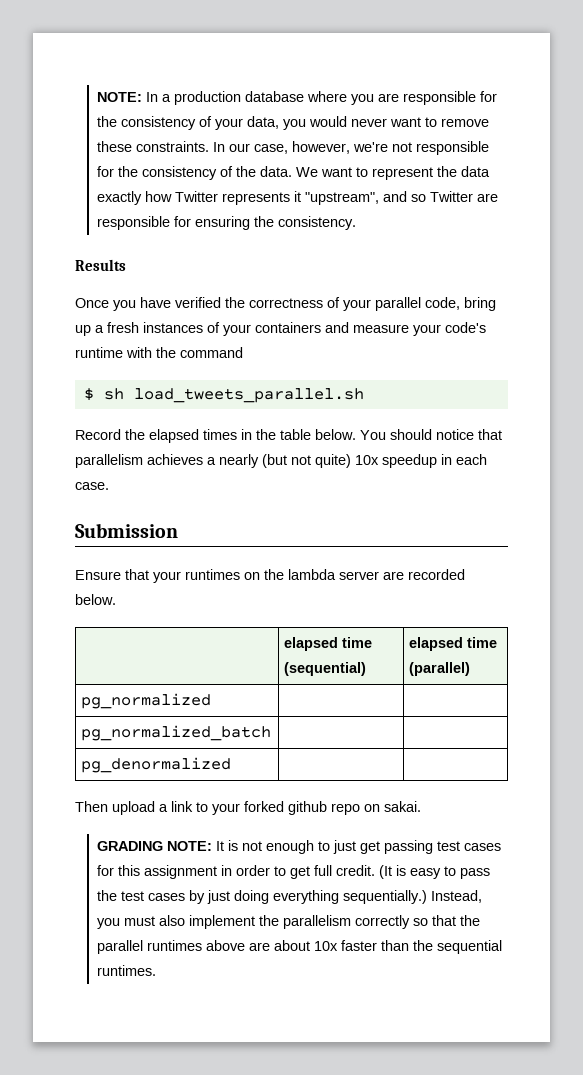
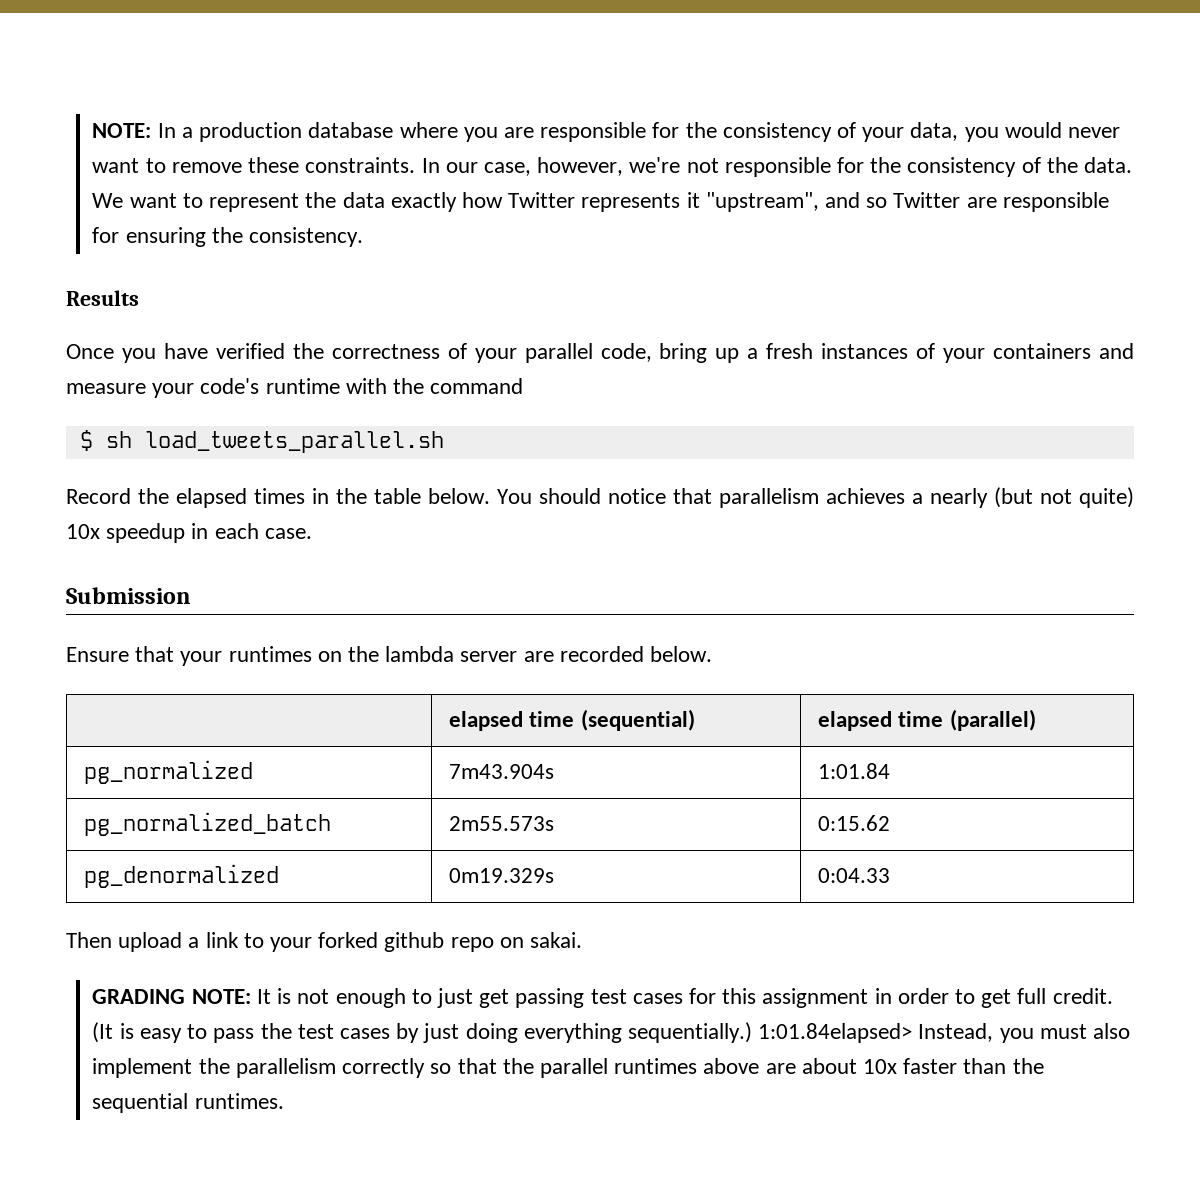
- pg_normalized | |
+ pg_normalized | 7m43.904s | 1:01.84
- pg_normalized_batch | |
+ pg_normalized_batch | 2m55.573s | 0:15.62
- pg_denormalized | |
+ pg_denormalized | 0m19.329s | 0:04.33
- Instead, you must also implement the parallelism correctly so that the parallel runtimes above are about 10x faster than the sequential runtimes.
+ 1:01.84elapsed> Instead, you must also implement the parallelism correctly so that the parallel runtimes above are about 10x faster than the sequential runtimes.

